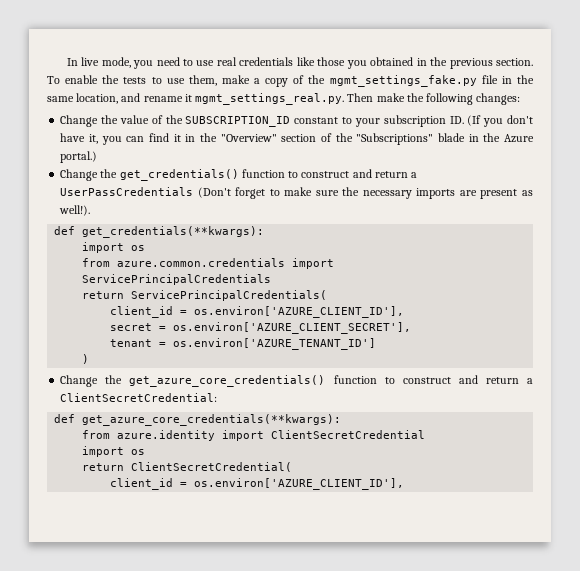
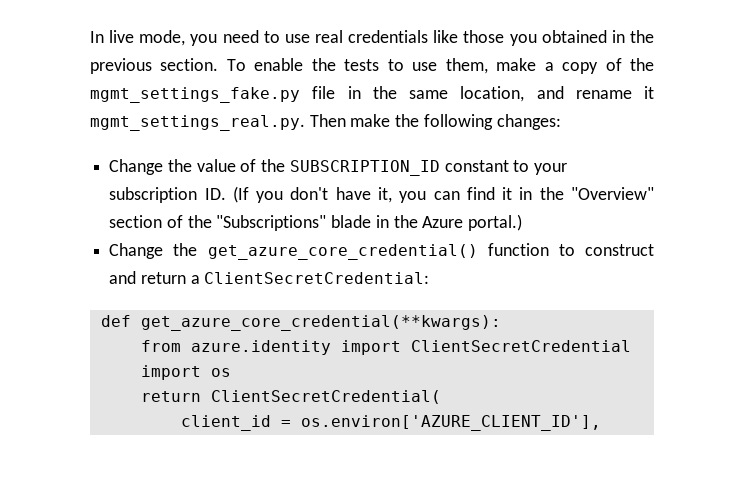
- Change the get_credentials() function to construct and return a UserPassCredentials (Don't forget to make sure the necessary imports are present as well!).
- def get_credentials(**kwargs):
- import os
- from azure.common.credentials import ServicePrincipalCredentials
- return ServicePrincipalCredentials(
- client_id = os.environ['AZURE_CLIENT_ID'],
- secret = os.environ['AZURE_CLIENT_SECRET'],
- tenant = os.environ['AZURE_TENANT_ID']
- )
- Change the get_azure_core_credentials() function to construct and return a ClientSecretCredential:
+ Change the get_azure_core_credential() function to construct and return a ClientSecretCredential:
- def get_azure_core_credentials(**kwargs):
+ def get_azure_core_credential(**kwargs):

